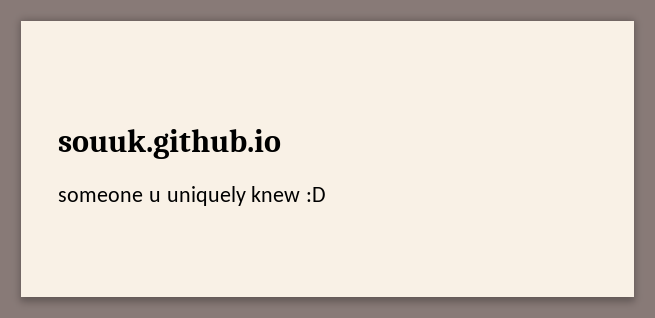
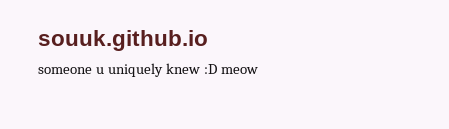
- someone u uniquely knew :D
+ someone u uniquely knew :D meow

